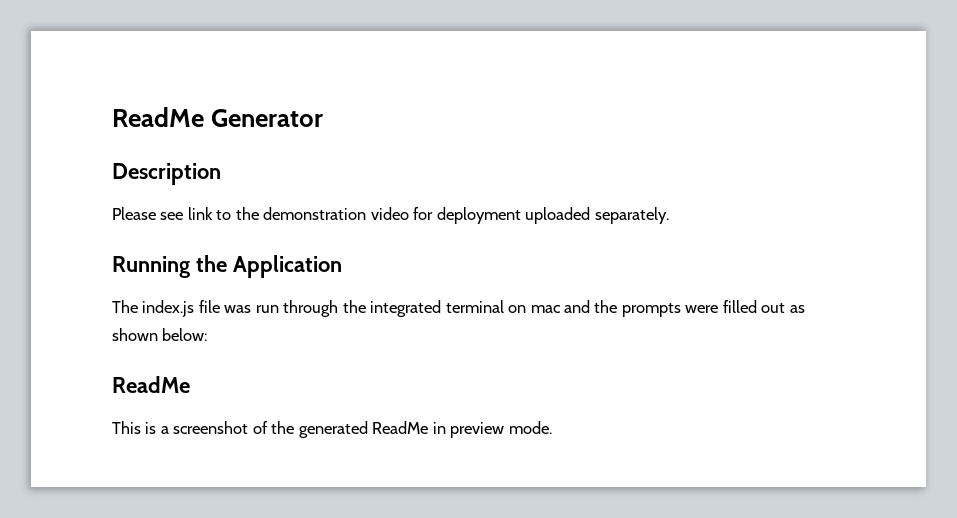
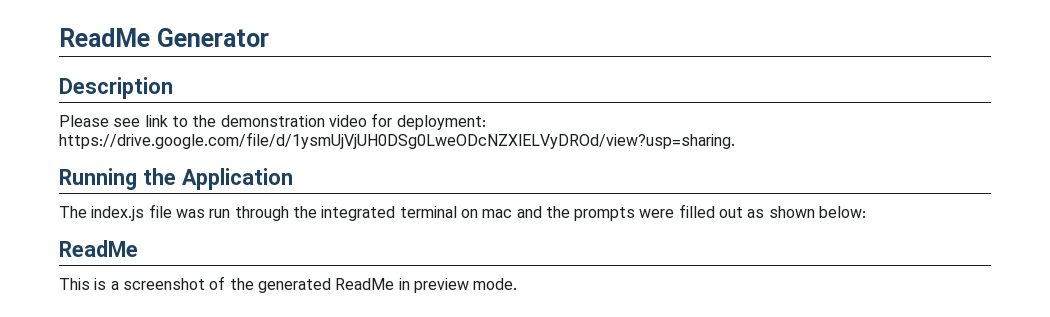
- Please see link to the demonstration video for deployment uploaded separately.
+ Please see link to the demonstration video for deployment: https://drive.google.com/file/d/1ysmUjVjUH0DSg0LweODcNZXlELVyDROd/view?usp=sharing.

